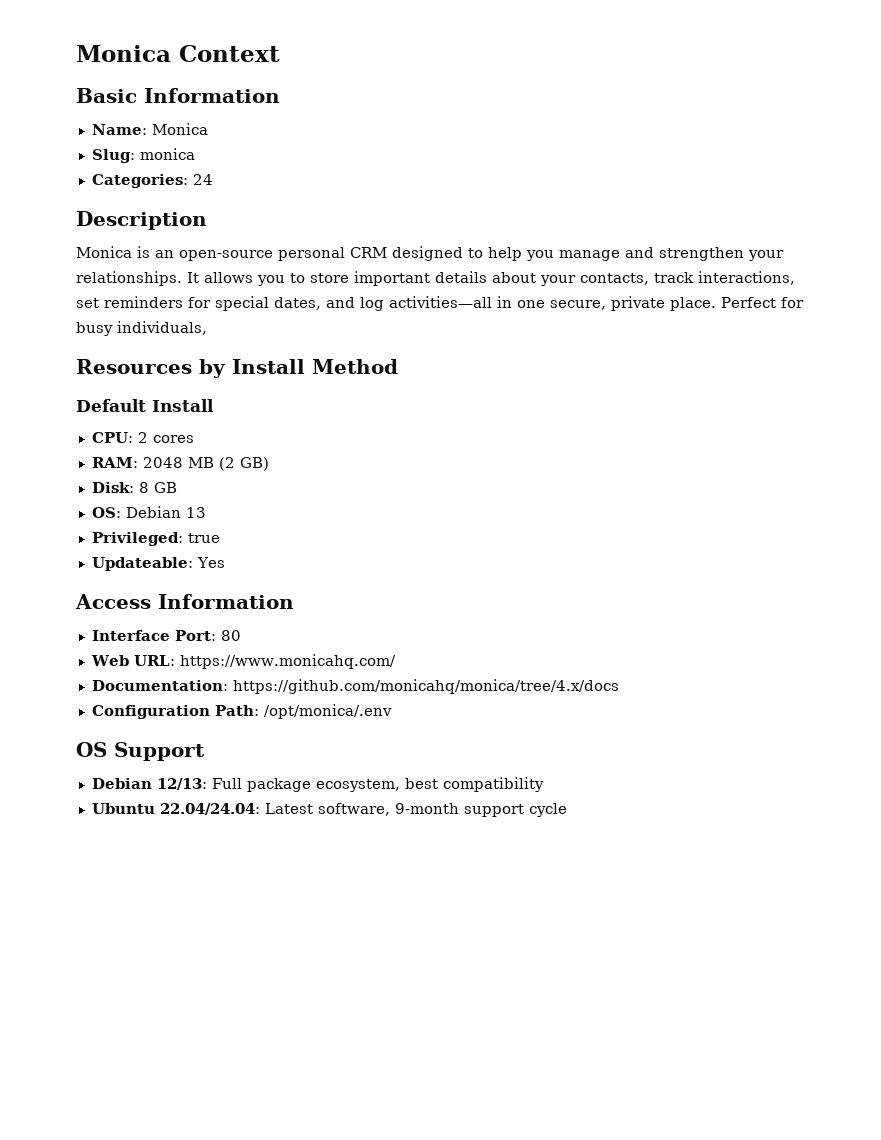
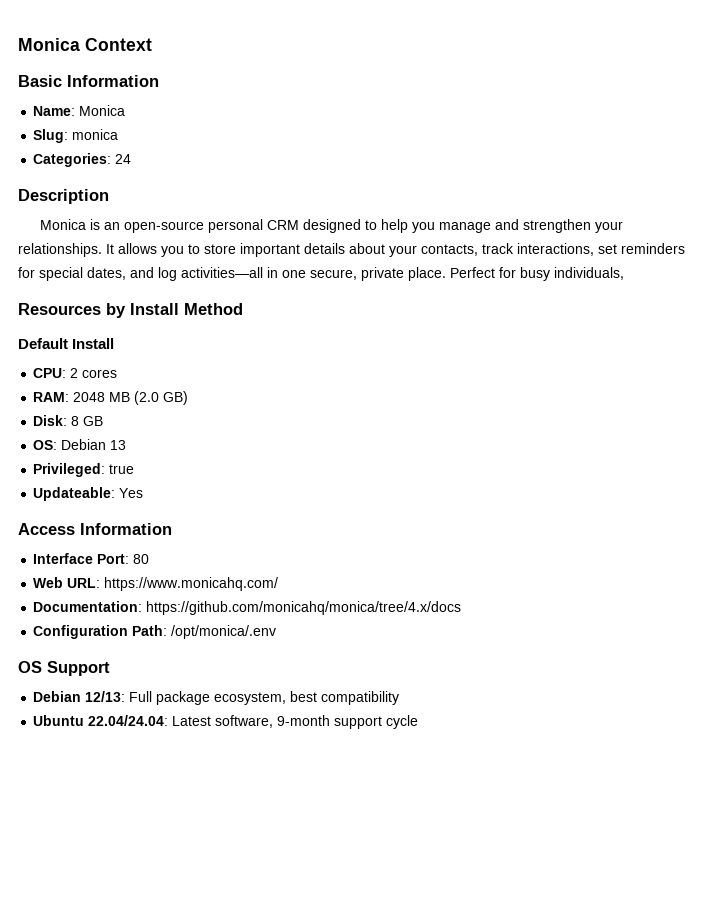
- RAM: 2048 MB (2 GB)
+ RAM: 2048 MB (2.0 GB)

